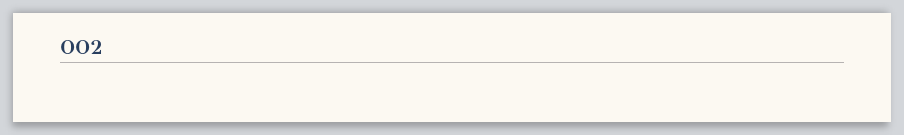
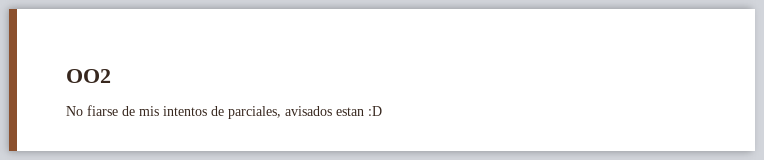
+ No fiarse de mis intentos de parciales, avisados estan :D

